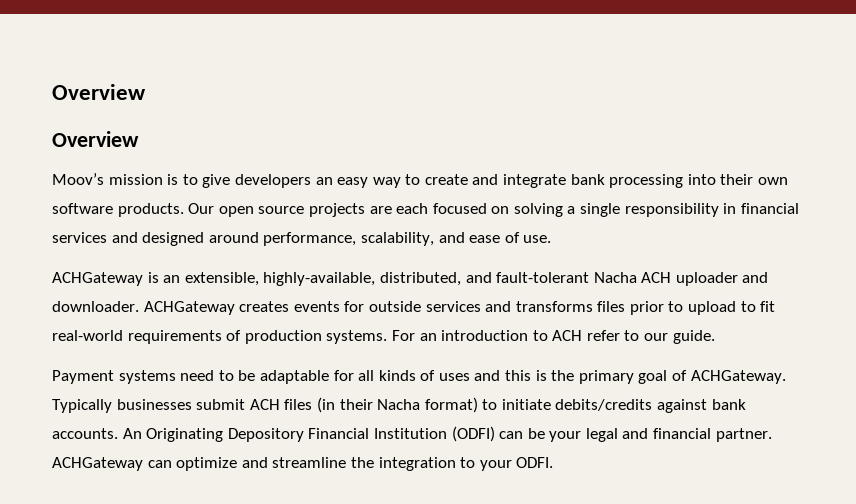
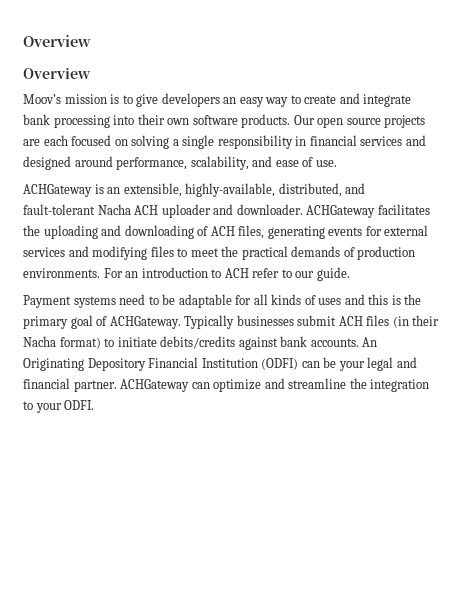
- ACHGateway creates events for outside services and transforms files prior to upload to fit real-world requirements of production systems.
+ ACHGateway facilitates the uploading and downloading of ACH files, generating events for external services and modifying files to meet the practical demands of production environments.

